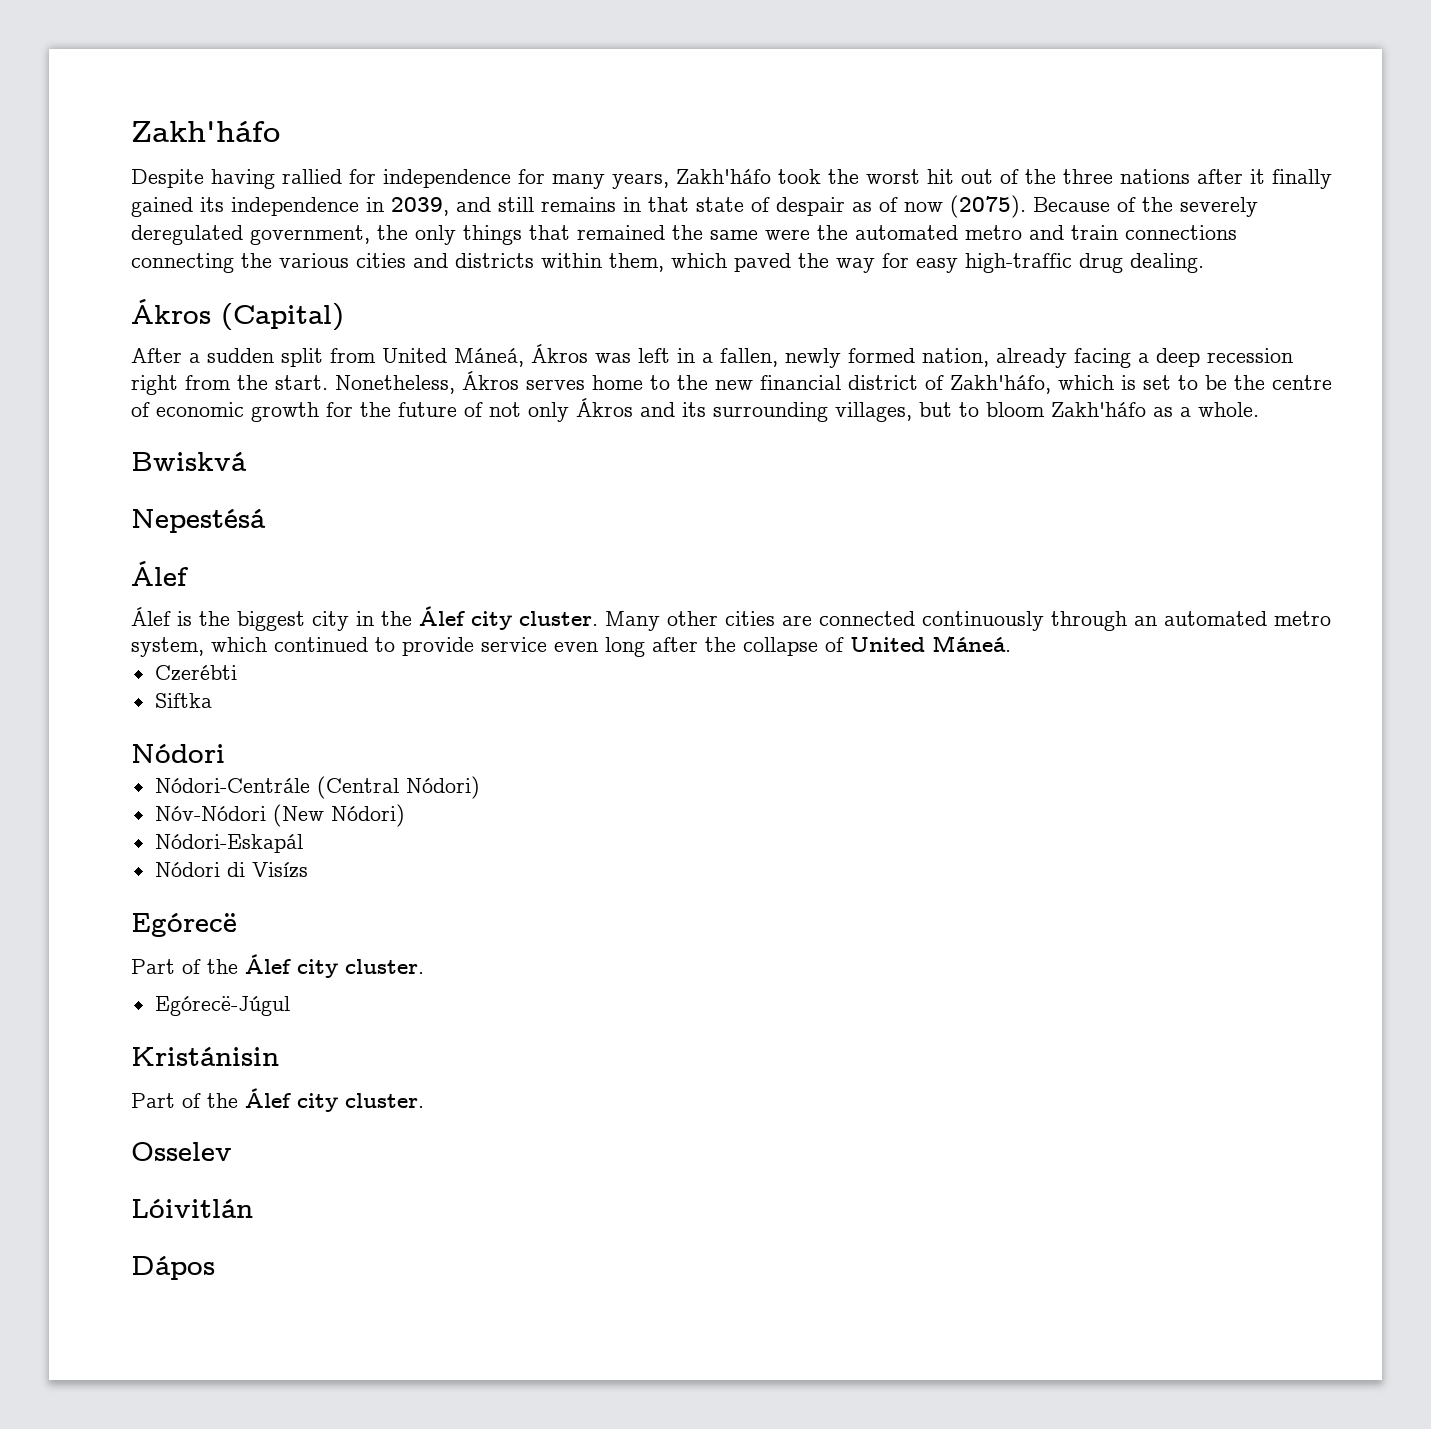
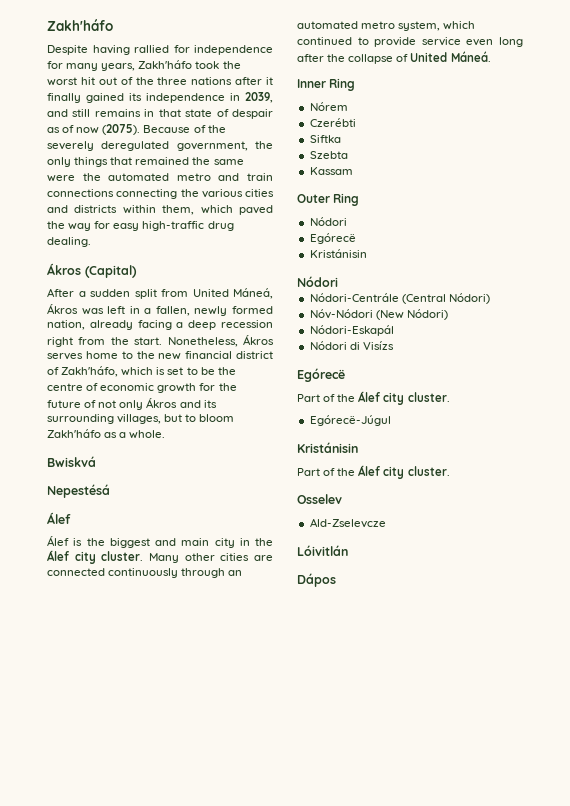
- Álef is the biggest city in the Álef city cluster.
+ Álef is the biggest and main city in the Álef city cluster.
+ Inner Ring
+ Nórem
+ Szebta
+ Kassam
+ Outer Ring
+ Nódori
+ Egórecë
+ Kristánisin
+ Ald-Zselevcze

